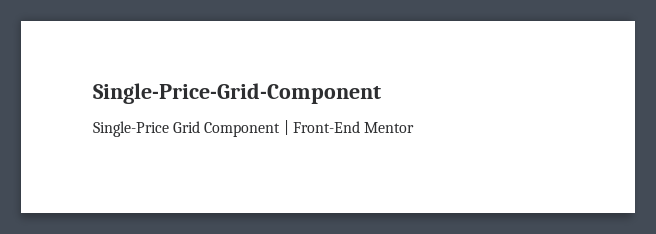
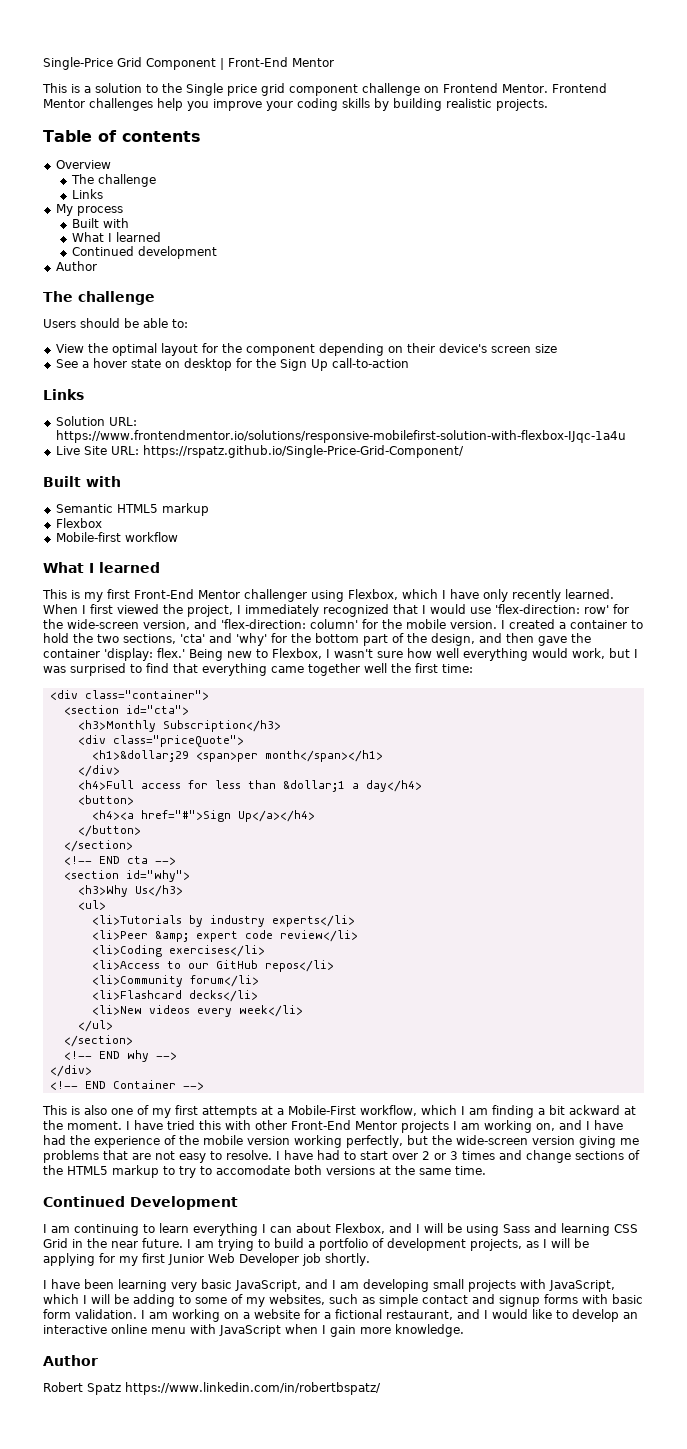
- Single-Price-Grid-Component
+ This is a solution to the Single price grid component challenge on Frontend Mentor. Frontend Mentor challenges help you improve your coding skills by building realistic projects.
+ Table of contents
+ Overview
+ The challenge
+ Links
+ My process
+ Built with
+ What I learned
+ Continued development
+ Author
+ The challenge
+ Users should be able to:
+ View the optimal layout for the component depending on their device's screen size
+ See a hover state on desktop for the Sign Up call-to-action
+ Links
+ Solution URL: https://www.frontendmentor.io/solutions/responsive-mobilefirst-solution-with-flexbox-IJqc-1a4u
+ Live Site URL: https://rspatz.github.io/Single-Price-Grid-Component/
+ Built with
+ Semantic HTML5 markup
+ Flexbox
+ Mobile-first workflow
+ What I learned
+ This is my first Front-End Mentor challenger using Flexbox, which I have only recently learned. When I first viewed the project, I immediately recognized that I would use 'flex-direction: row' for the wide-screen version, and 'flex-direction: column' for the mobile version. I created a container to hold the two sections, 'cta' and 'why' for the bottom part of the design, and then gave the container 'display: flex.' Being new to Flexbox, I wasn't sure how well everything would work, but I was surprised to find that everything came together well the first time:
+ <div class="container">
+ <section id="cta">
+ <h3>Monthly Subscription</h3>
+ <div class="priceQuote">
+ <h1>&dollar;29 <span>per month</span></h1>
+ </div>
+ <h4>Full access for less than &dollar;1 a day</h4>
+ <button>
+ <h4><a href="#">Sign Up</a></h4>
+ </button>
+ </section>
+ <!-- END cta -->
+ <section id="why">
+ <h3>Why Us</h3>
+ <ul>
+ <li>Tutorials by industry experts</li>
+ <li>Peer &amp; expert code review</li>
+ <li>Coding exercises</li>
+ <li>Access to our GitHub repos</li>
+ <li>Community forum</li>
+ <li>Flashcard decks</li>
+ <li>New videos every week</li>
+ </ul>
+ </section>
+ <!-- END why -->
+ </div>
+ <!-- END Container -->
+ This is also one of my first attempts at a Mobile-First workflow, which I am finding a bit ackward at the moment. I have tried this with other Front-End Mentor projects I am working on, and I have had the experience of the mobile version working perfectly, but the wide-screen version giving me problems that are not easy to resolve. I have had to start over 2 or 3 times and change sections of the HTML5 markup to try to accomodate both versions at the same time.
+ Continued Development
+ I am continuing to learn everything I can about Flexbox, and I will be using Sass and learning CSS Grid in the near future. I am trying to build a portfolio of development projects, as I will be applying for my first Junior Web Developer job shortly.
+ I have been learning very basic JavaScript, and I am developing small projects with JavaScript, which I will be adding to some of my websites, such as simple contact and signup forms with basic form validation. I am working on a website for a fictional restaurant, and I would like to develop an interactive online menu with JavaScript when I gain more knowledge.
+ Author
+ Robert Spatz https://www.linkedin.com/in/robertbspatz/

